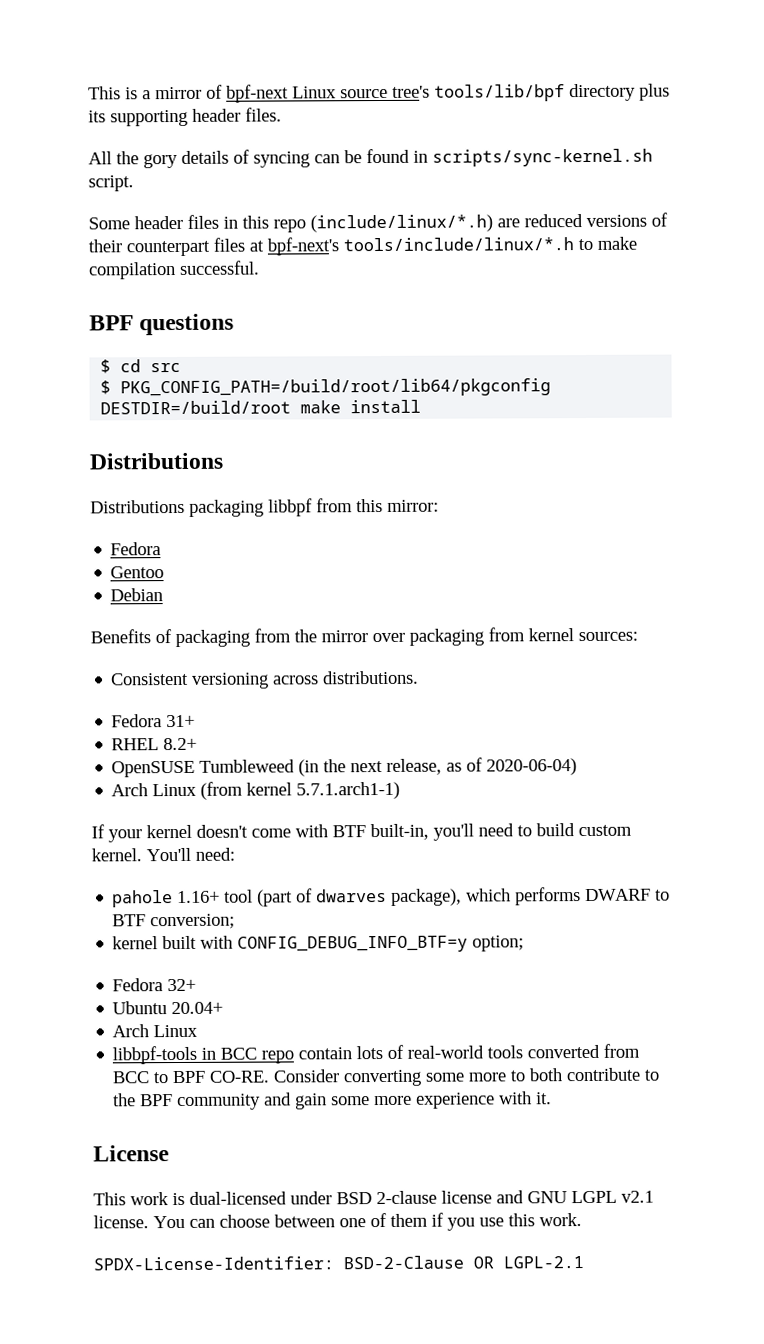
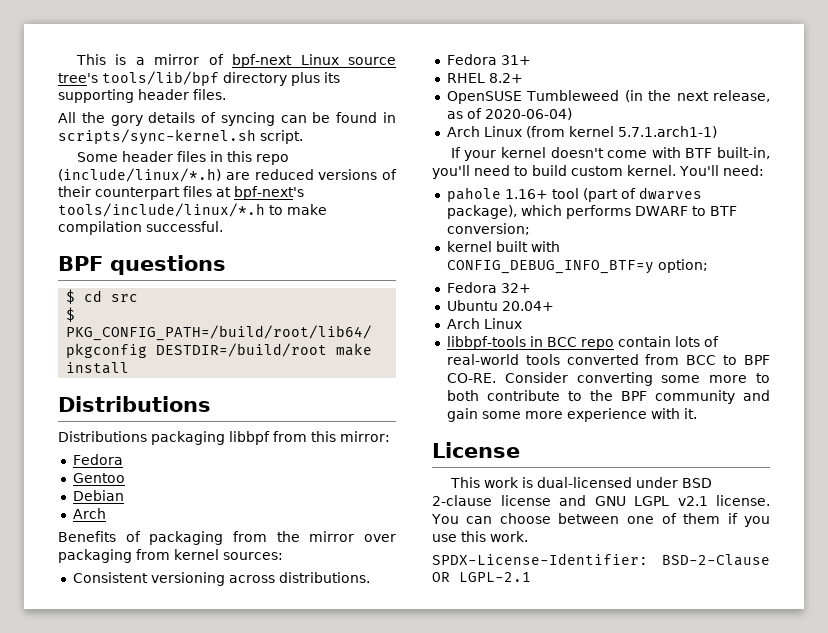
  Debian
+ Arch

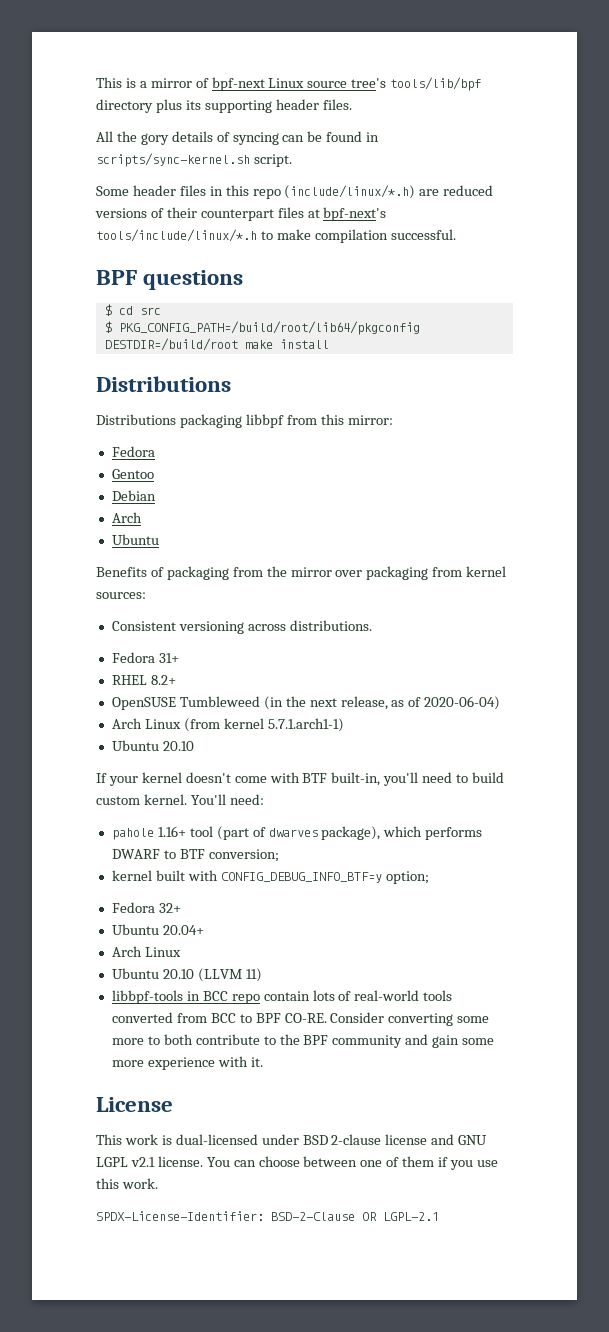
  Debian
  Arch
+ Ubuntu
  Arch Linux (from kernel 5.7.1.arch1-1)
+ Ubuntu 20.10
+ Ubuntu 20.10 (LLVM 11)

